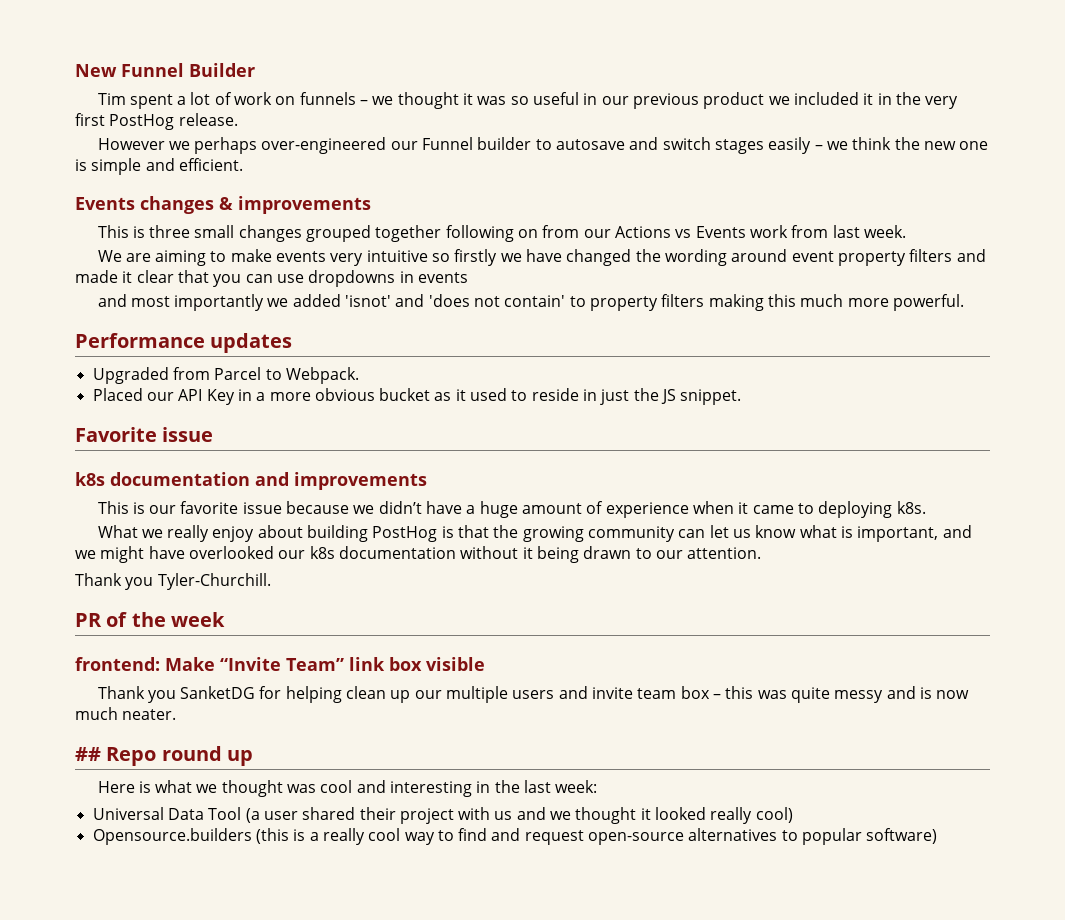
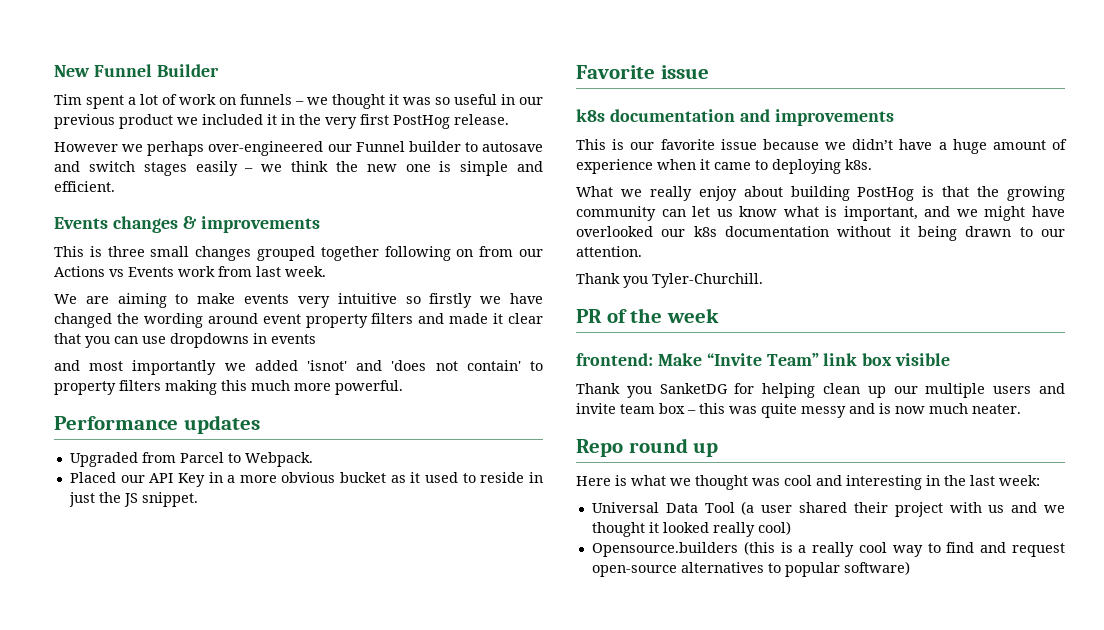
- ## Repo round up
+ Repo round up

